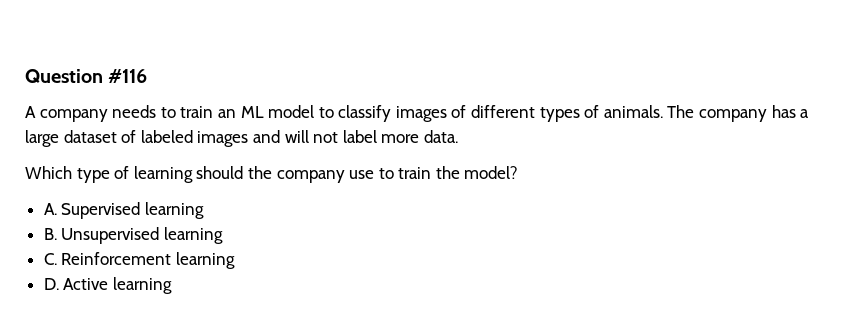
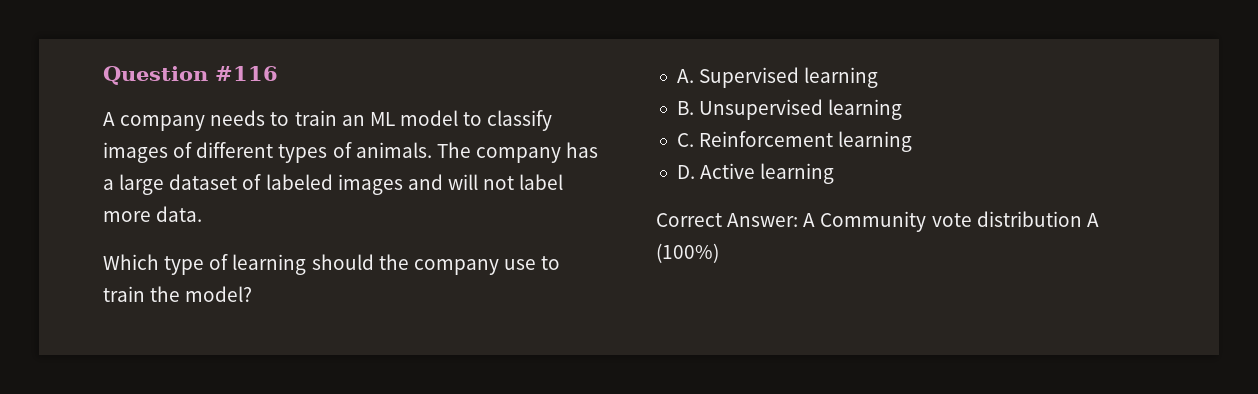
+ Correct Answer: A Community vote distribution A (100%)

